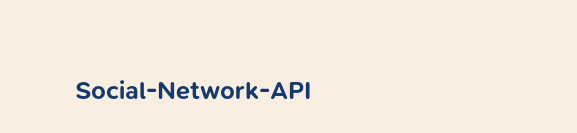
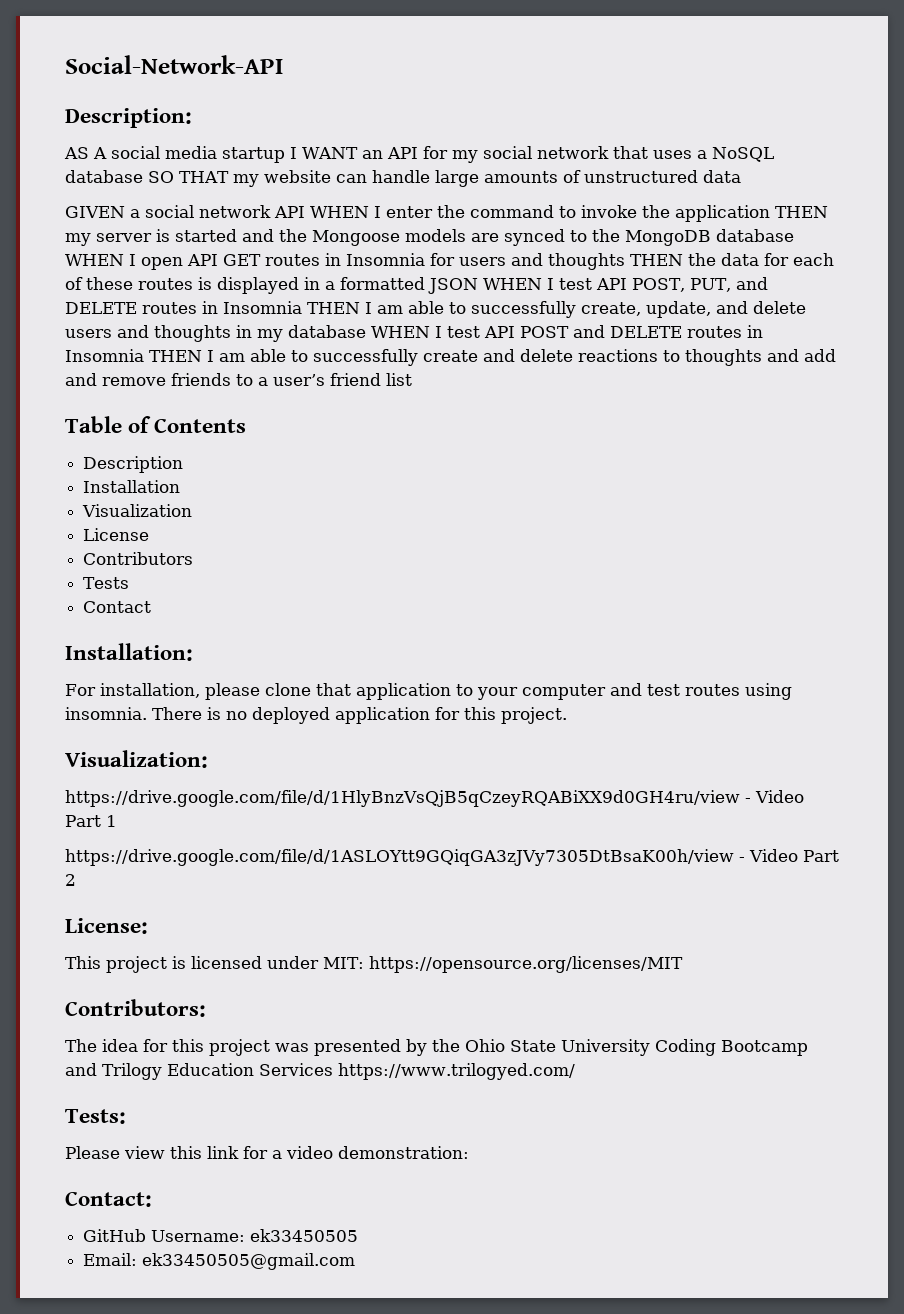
+ Description:
+ AS A social media startup I WANT an API for my social network that uses a NoSQL database SO THAT my website can handle large amounts of unstructured data
+ GIVEN a social network API WHEN I enter the command to invoke the application THEN my server is started and the Mongoose models are synced to the MongoDB database WHEN I open API GET routes in Insomnia for users and thoughts THEN the data for each of these routes is displayed in a formatted JSON WHEN I test API POST, PUT, and DELETE routes in Insomnia THEN I am able to successfully create, update, and delete users and thoughts in my database WHEN I test API POST and DELETE routes in Insomnia THEN I am able to successfully create and delete reactions to thoughts and add and remove friends to a user’s friend list
+ Table of Contents
+ Description
+ Installation
+ Visualization
+ License
+ Contributors
+ Tests
+ Contact
+ Installation:
+ For installation, please clone that application to your computer and test routes using insomnia. There is no deployed application for this project.
+ Visualization:
+ https://drive.google.com/file/d/1HlyBnzVsQjB5qCzeyRQABiXX9d0GH4ru/view - Video Part 1
+ https://drive.google.com/file/d/1ASLOYtt9GQiqGA3zJVy7305DtBsaK00h/view - Video Part 2
+ License:
+ This project is licensed under MIT: https://opensource.org/licenses/MIT
+ Contributors:
+ The idea for this project was presented by the Ohio State University Coding Bootcamp and Trilogy Education Services https://www.trilogyed.com/
+ Tests:
+ Please view this link for a video demonstration:
+ Contact:
+ GitHub Username: ek33450505
+ Email: ek33450505@gmail.com

